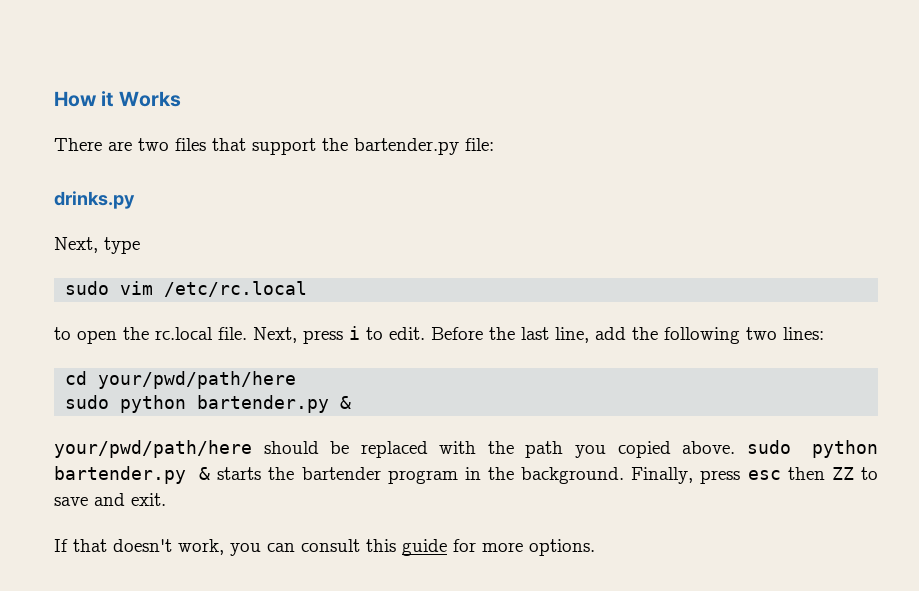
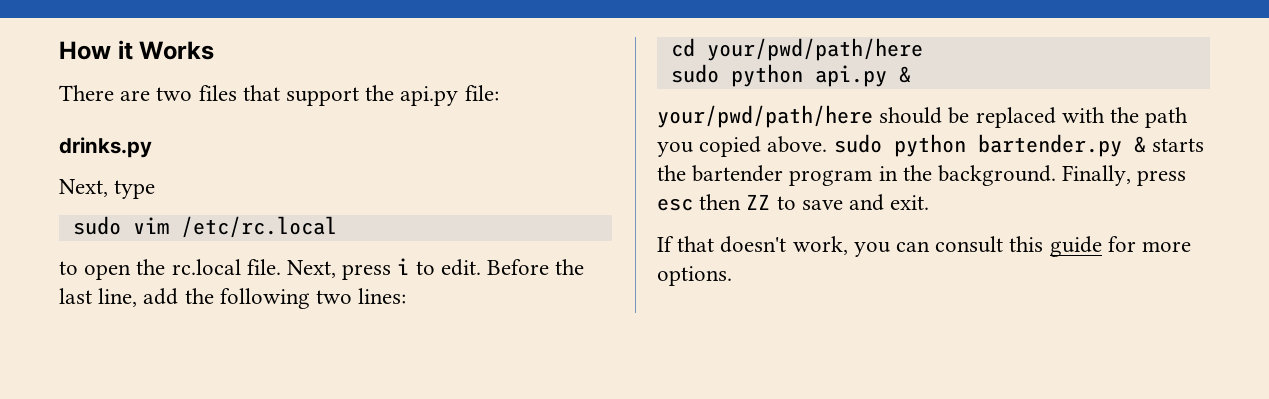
- There are two files that support the bartender.py file:
+ There are two files that support the api.py file:
  cd your/pwd/path/here
- sudo python bartender.py &
+ sudo python api.py &

